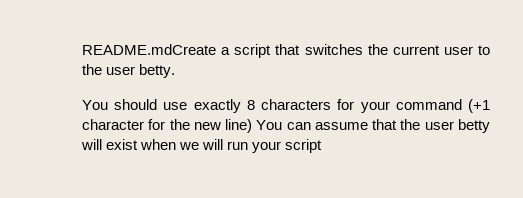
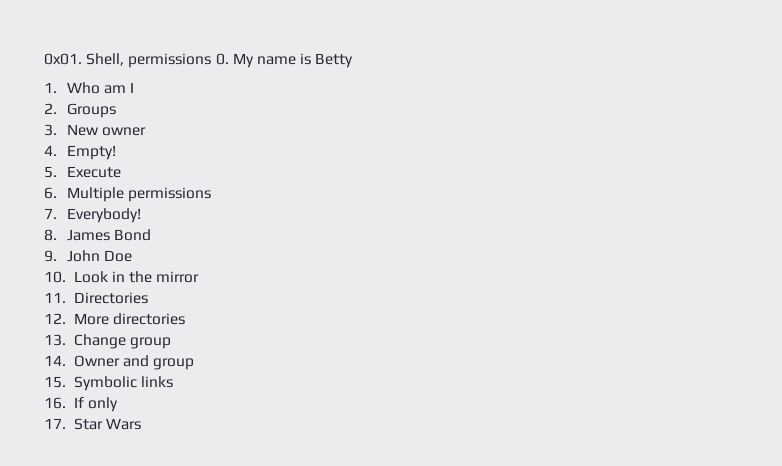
- README.mdCreate a script that switches the current user to the user betty.
- You should use exactly 8 characters for your command (+1 character for the new line) You can assume that the user betty will exist when we will run your script
+ 0x01. Shell, permissions 0. My name is Betty
+ 1. Who am I
+ 2. Groups
+ 3. New owner
+ 4. Empty!
+ 5. Execute
+ 6. Multiple permissions
+ 7. Everybody!
+ 8. James Bond
+ 9. John Doe
+ 10. Look in the mirror
+ 11. Directories
+ 12. More directories
+ 13. Change group
+ 14. Owner and group
+ 15. Symbolic links
+ 16. If only
+ 17. Star Wars

